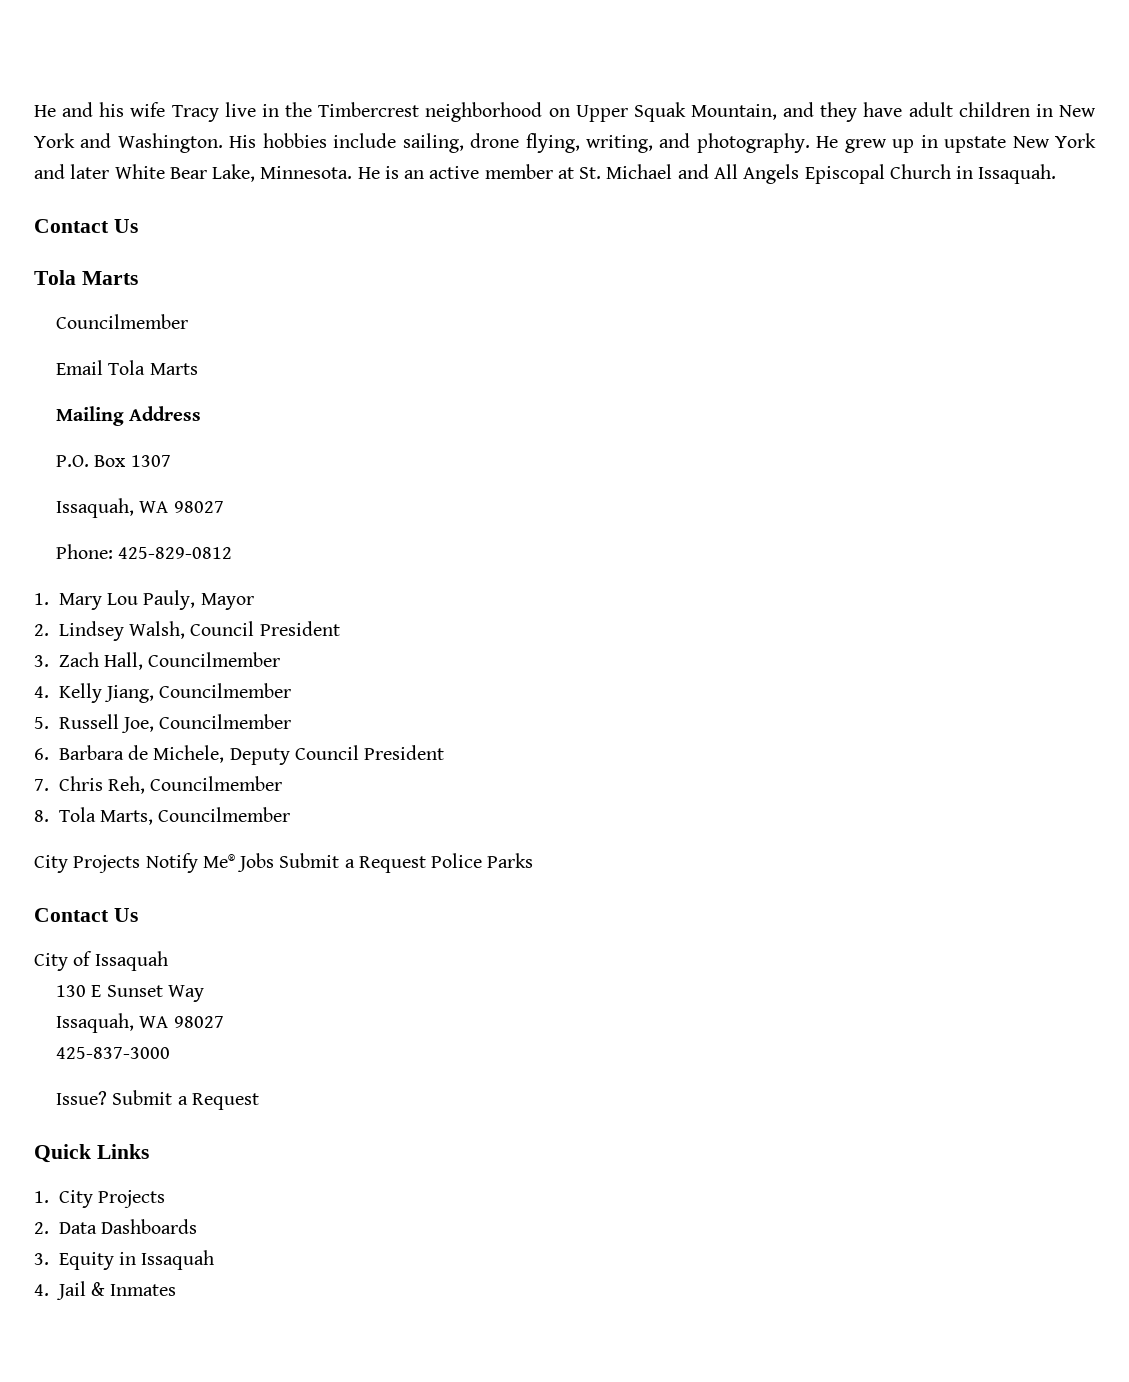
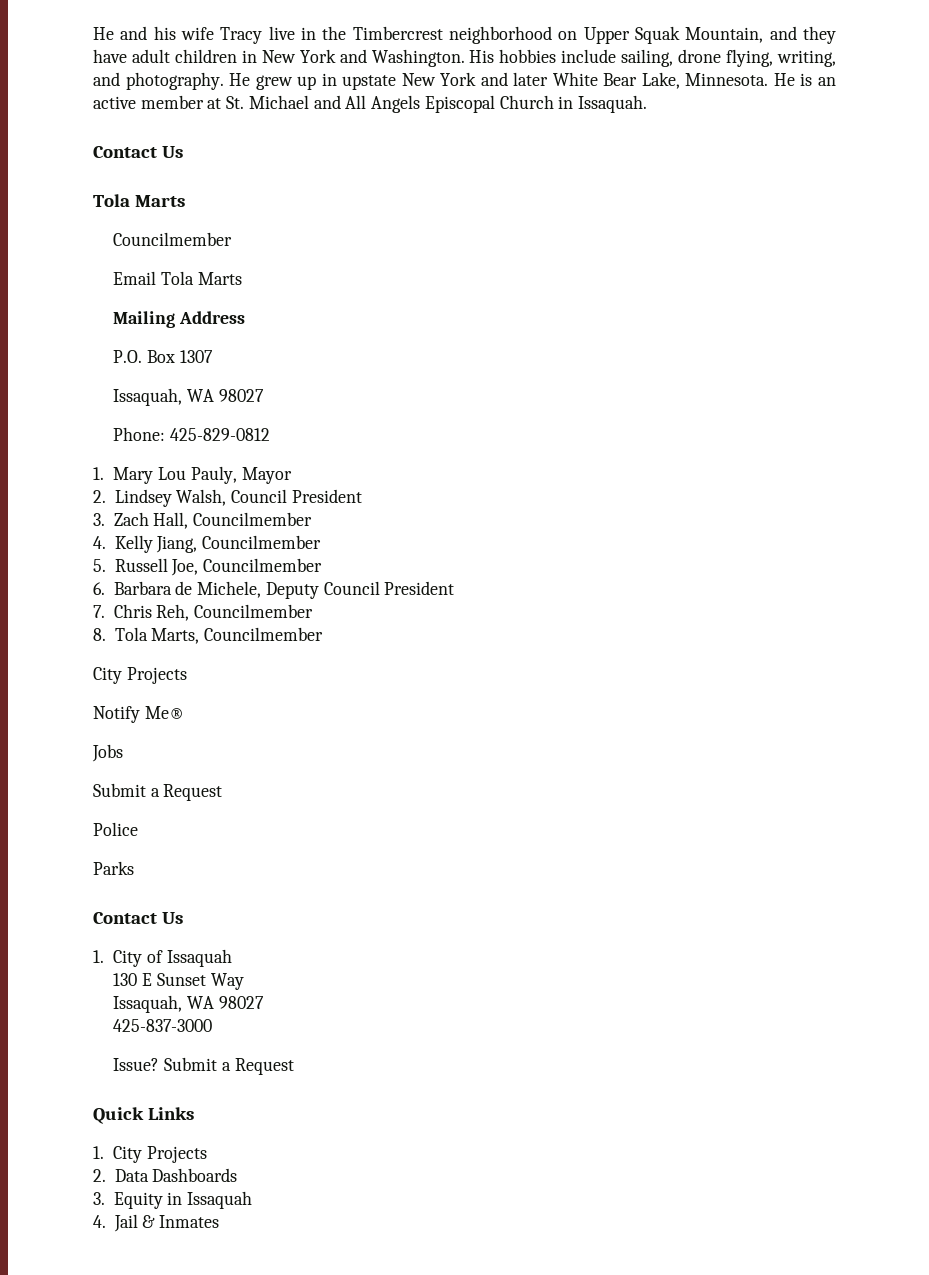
  8. Tola Marts, Councilmember
- City Projects Notify Me® Jobs Submit a Request Police Parks
+ City Projects
+ Notify Me®
+ Jobs
+ Submit a Request
+ Police
+ Parks
- City of Issaquah
+ 1. City of Issaquah

